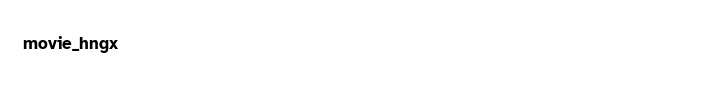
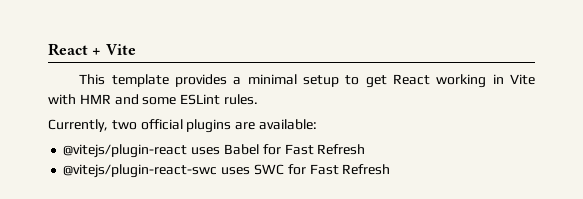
- movie_hngx
+ React + Vite
+ This template provides a minimal setup to get React working in Vite with HMR and some ESLint rules.
+ Currently, two official plugins are available:
+ @vitejs/plugin-react uses Babel for Fast Refresh
+ @vitejs/plugin-react-swc uses SWC for Fast Refresh

